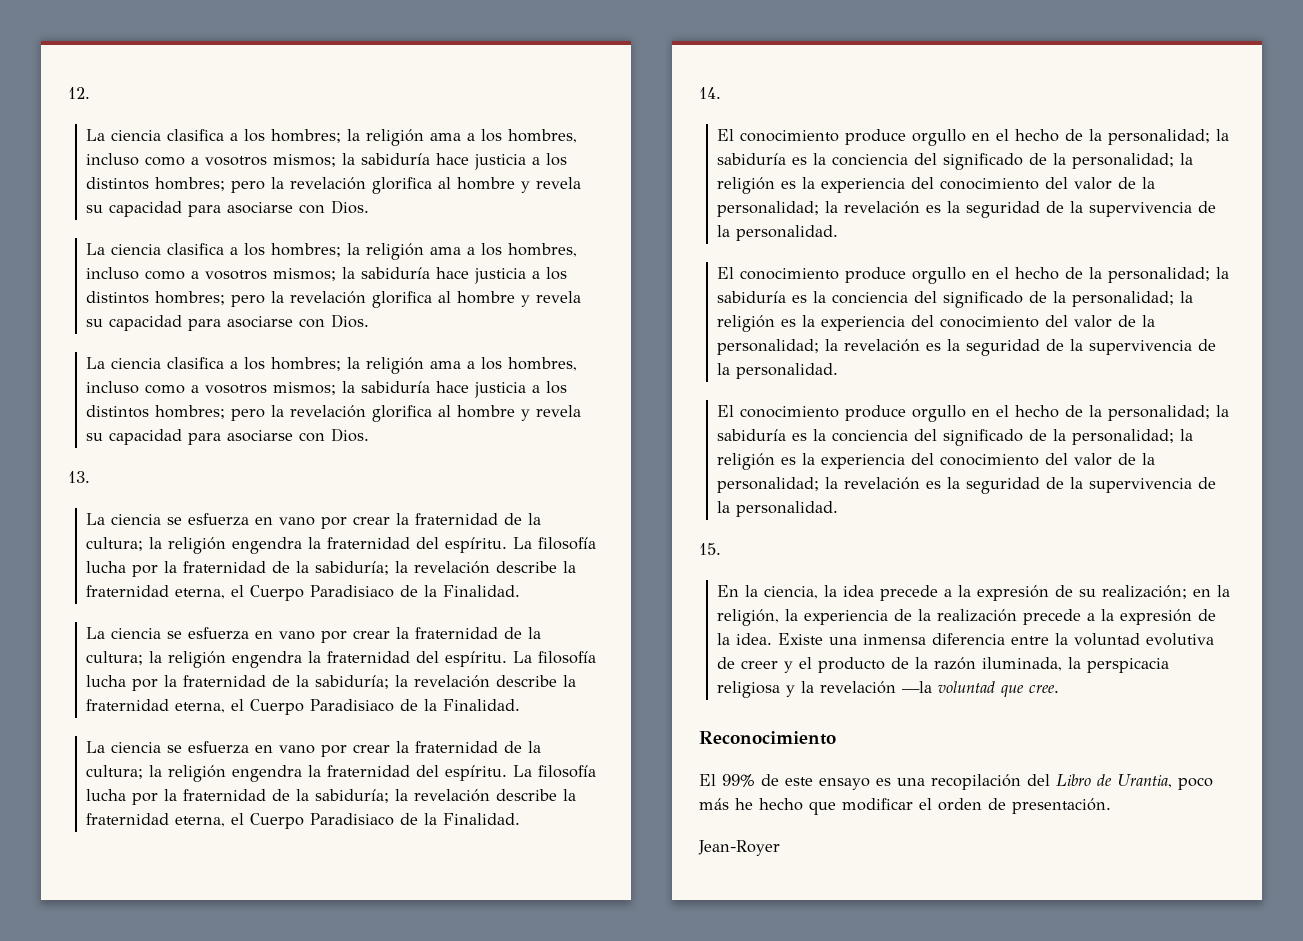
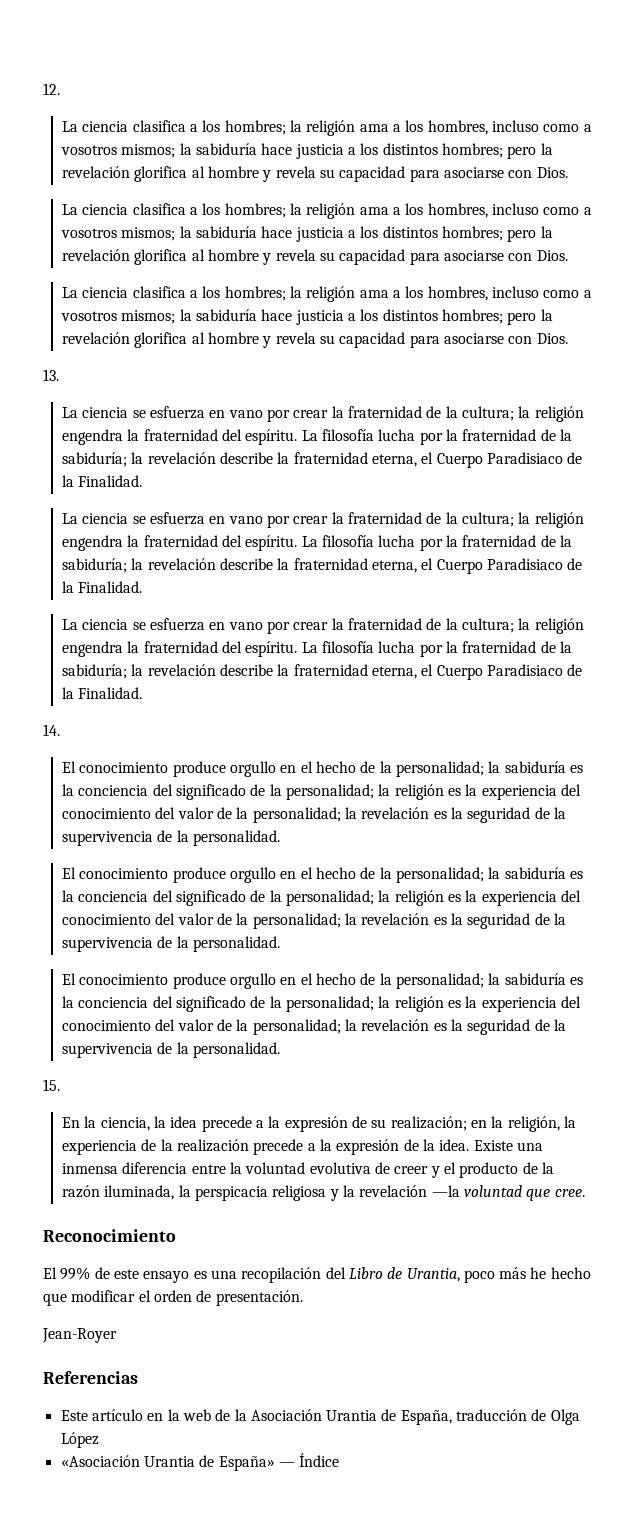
+ Referencias
+ Este artículo en la web de la Asociación Urantia de España, traducción de Olga López
+ «Asociación Urantia de España» — Índice

